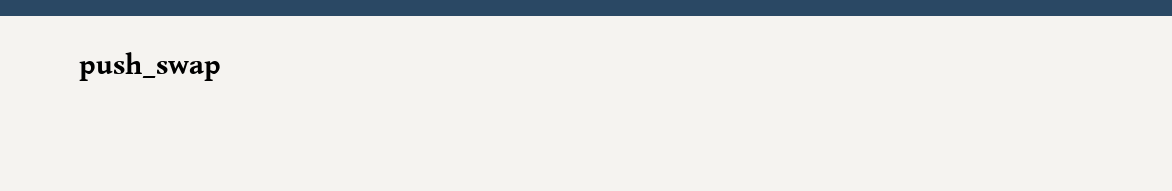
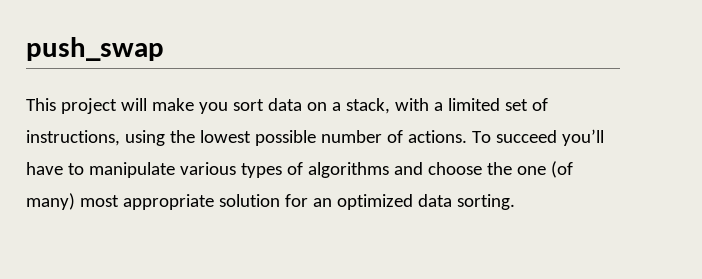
+ This project will make you sort data on a stack, with a limited set of instructions, using the lowest possible number of actions. To succeed you’ll have to manipulate various types of algorithms and choose the one (of many) most appropriate solution for an optimized data sorting.

